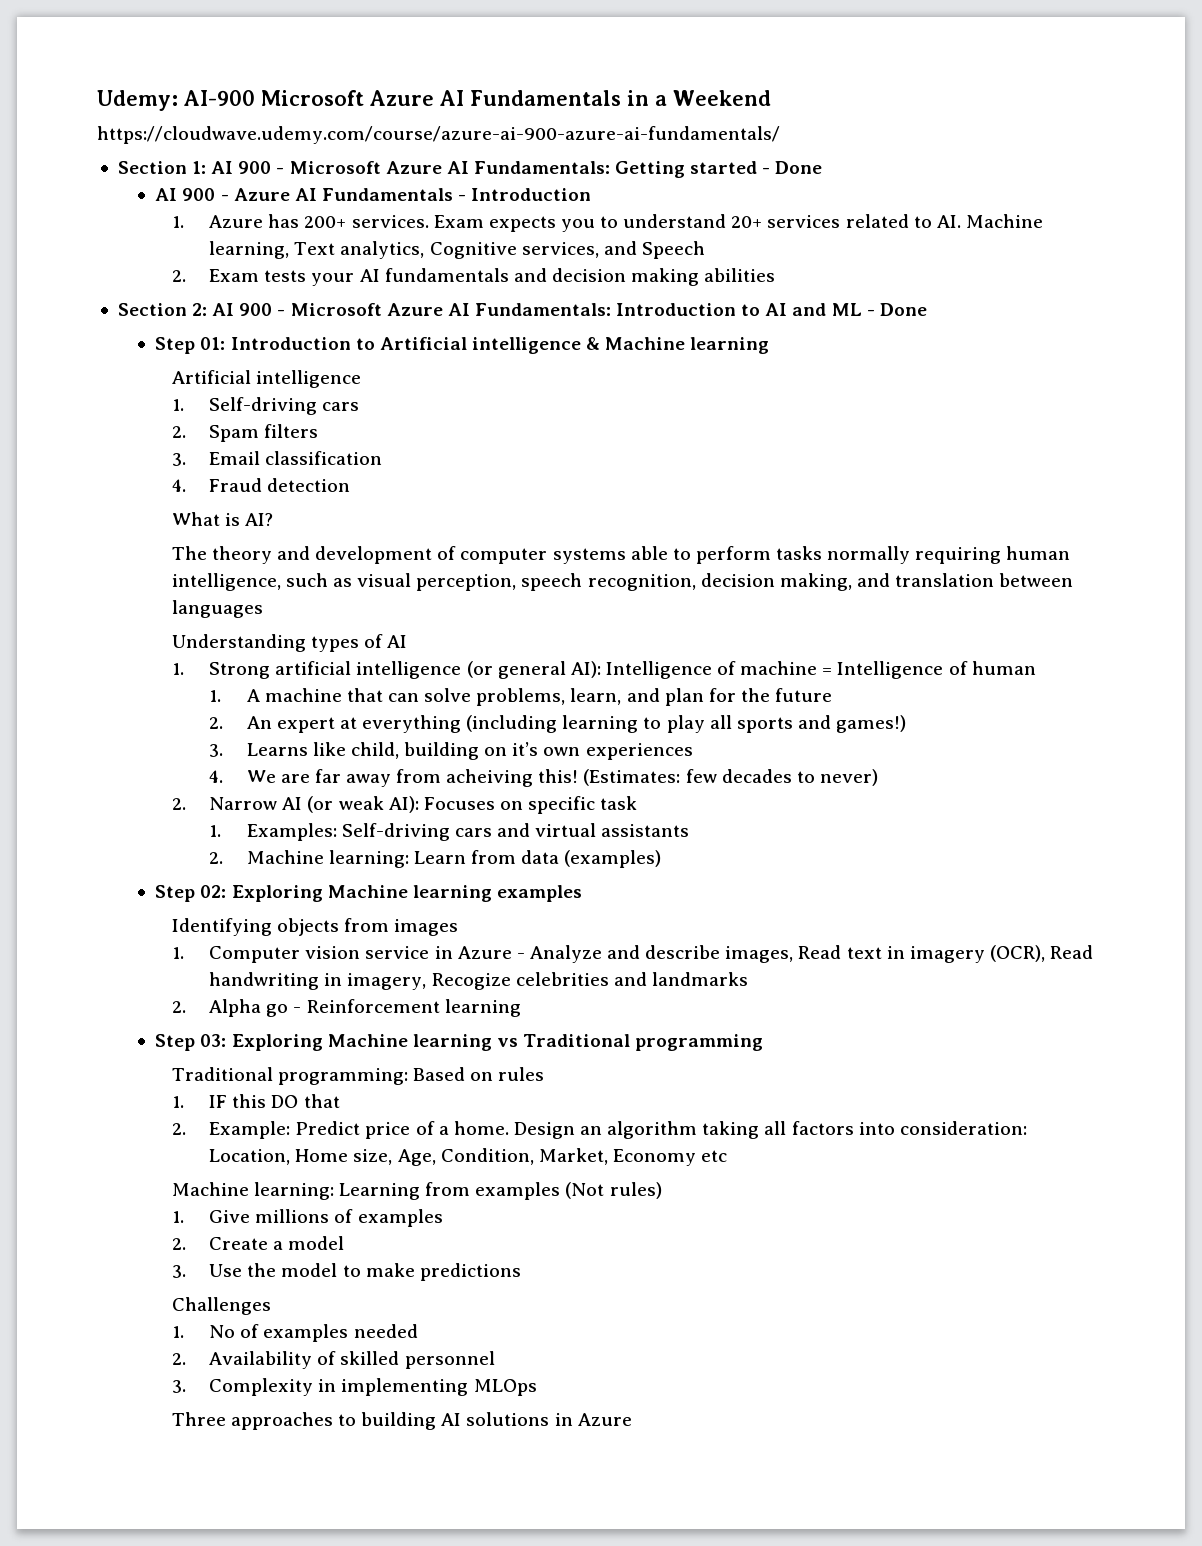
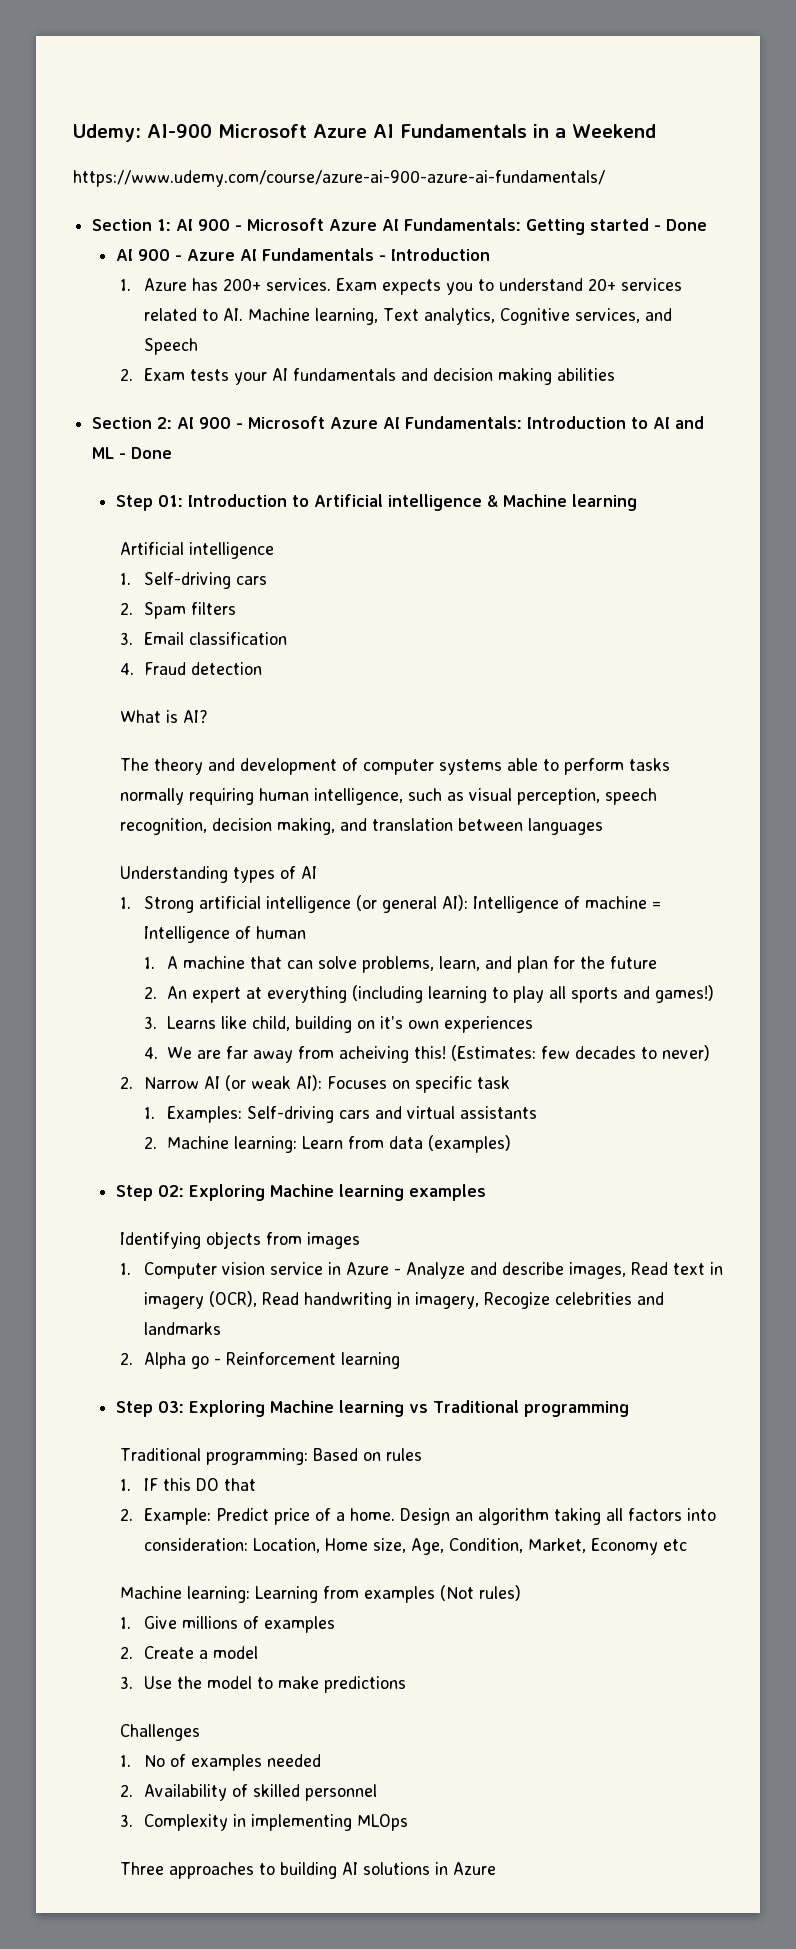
- https://cloudwave.udemy.com/course/azure-ai-900-azure-ai-fundamentals/
+ https://www.udemy.com/course/azure-ai-900-azure-ai-fundamentals/

